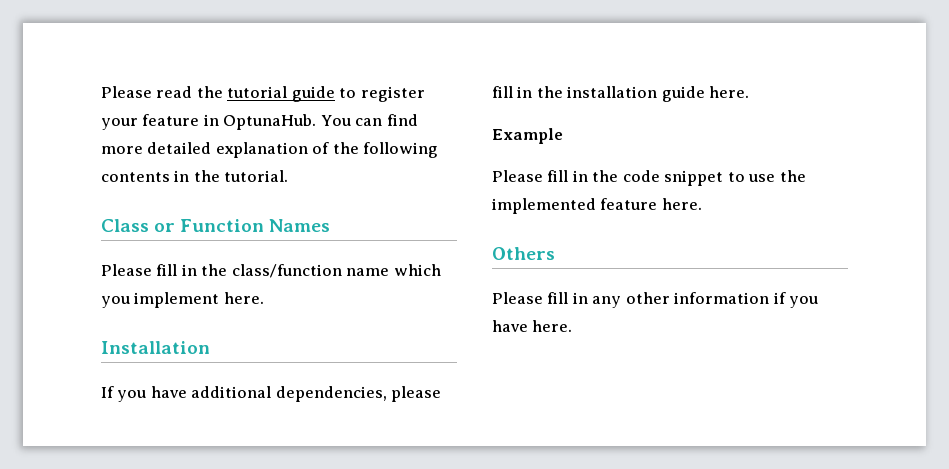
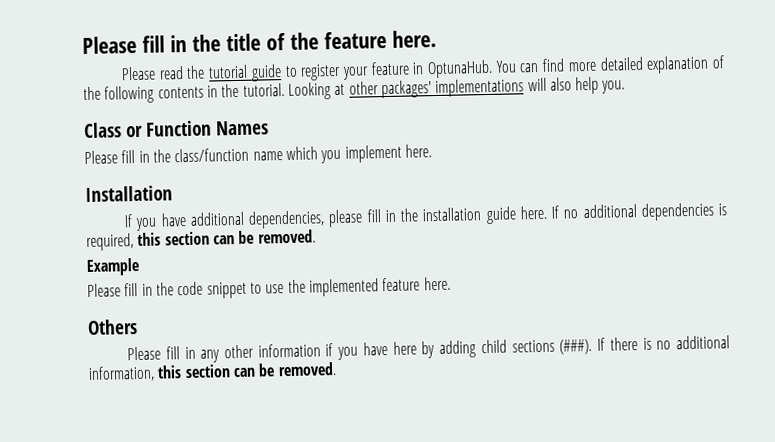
+ Please fill in the title of the feature here.
+ Looking at other packages' implementations will also help you.
+ If no additional dependencies is required, this section can be removed.
- Please fill in any other information if you have here.
+ Please fill in any other information if you have here by adding child sections (###). If there is no additional information, this section can be removed.

